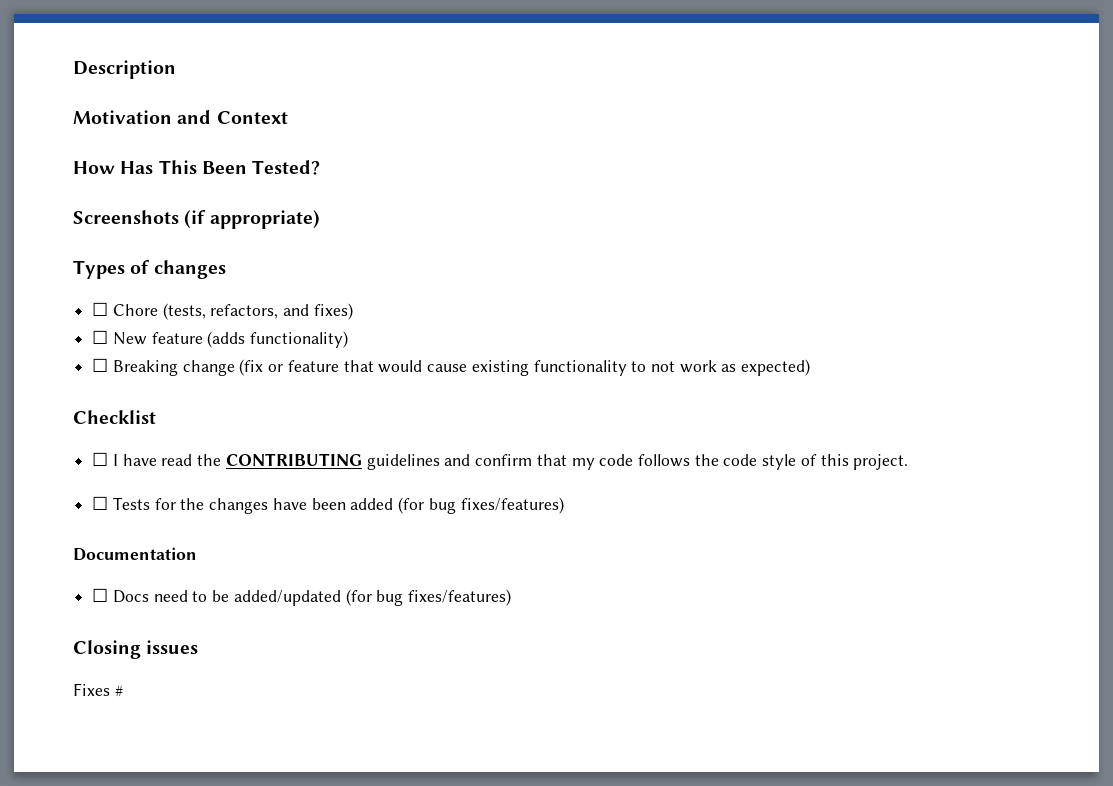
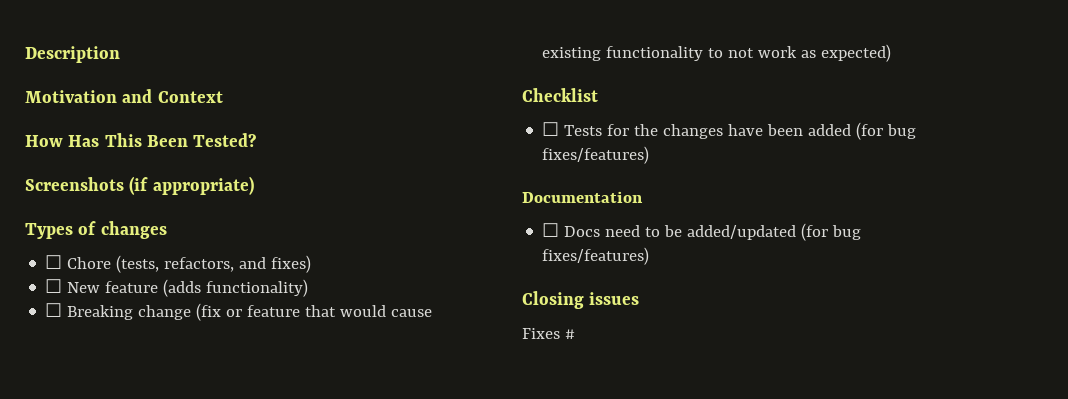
- ☐ I have read the CONTRIBUTING guidelines and confirm that my code follows the code style of this project.

